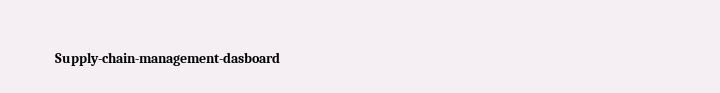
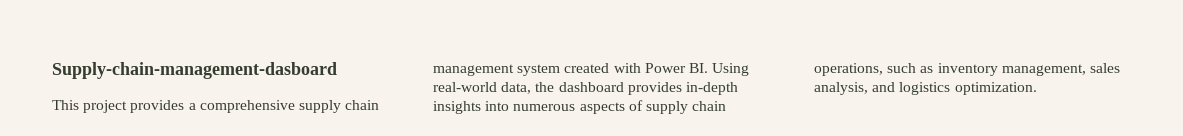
+ This project provides a comprehensive supply chain management system created with Power BI. Using real-world data, the dashboard provides in-depth insights into numerous aspects of supply chain operations, such as inventory management, sales analysis, and logistics optimization.

